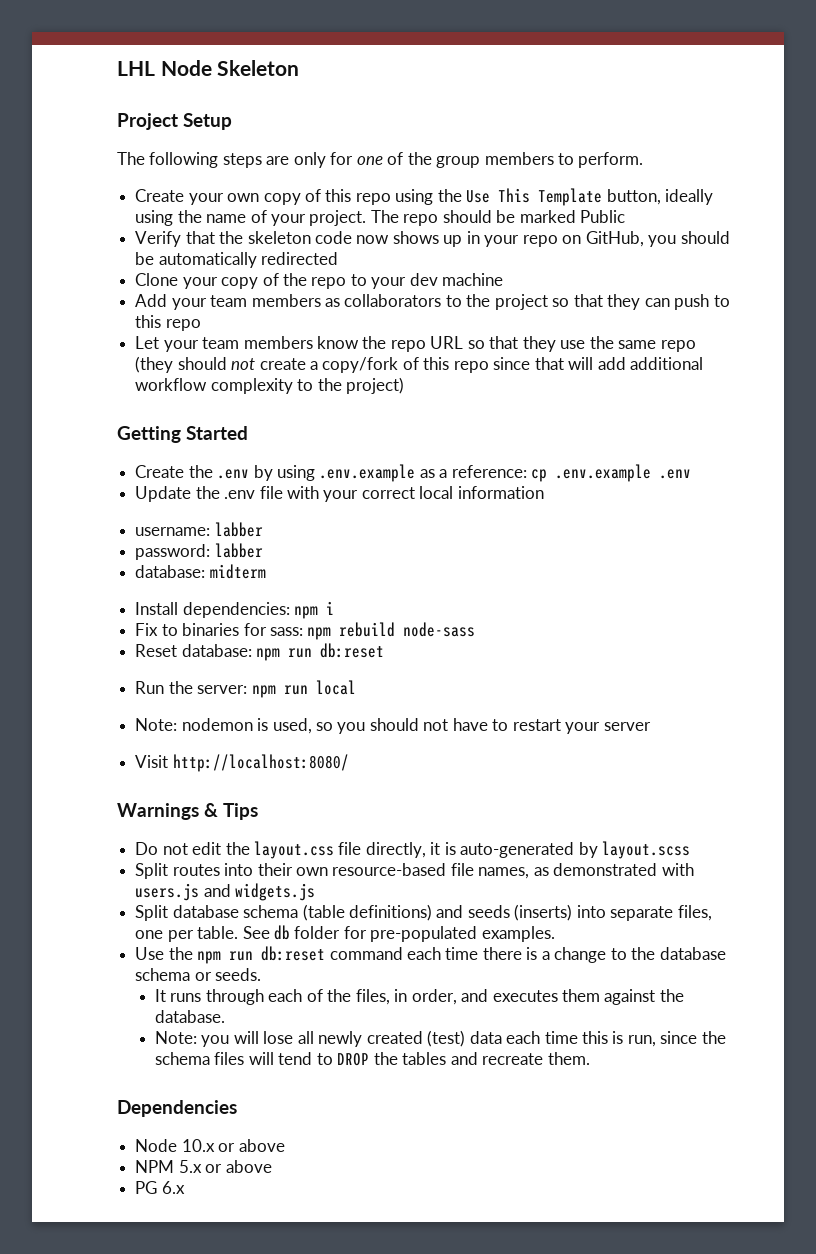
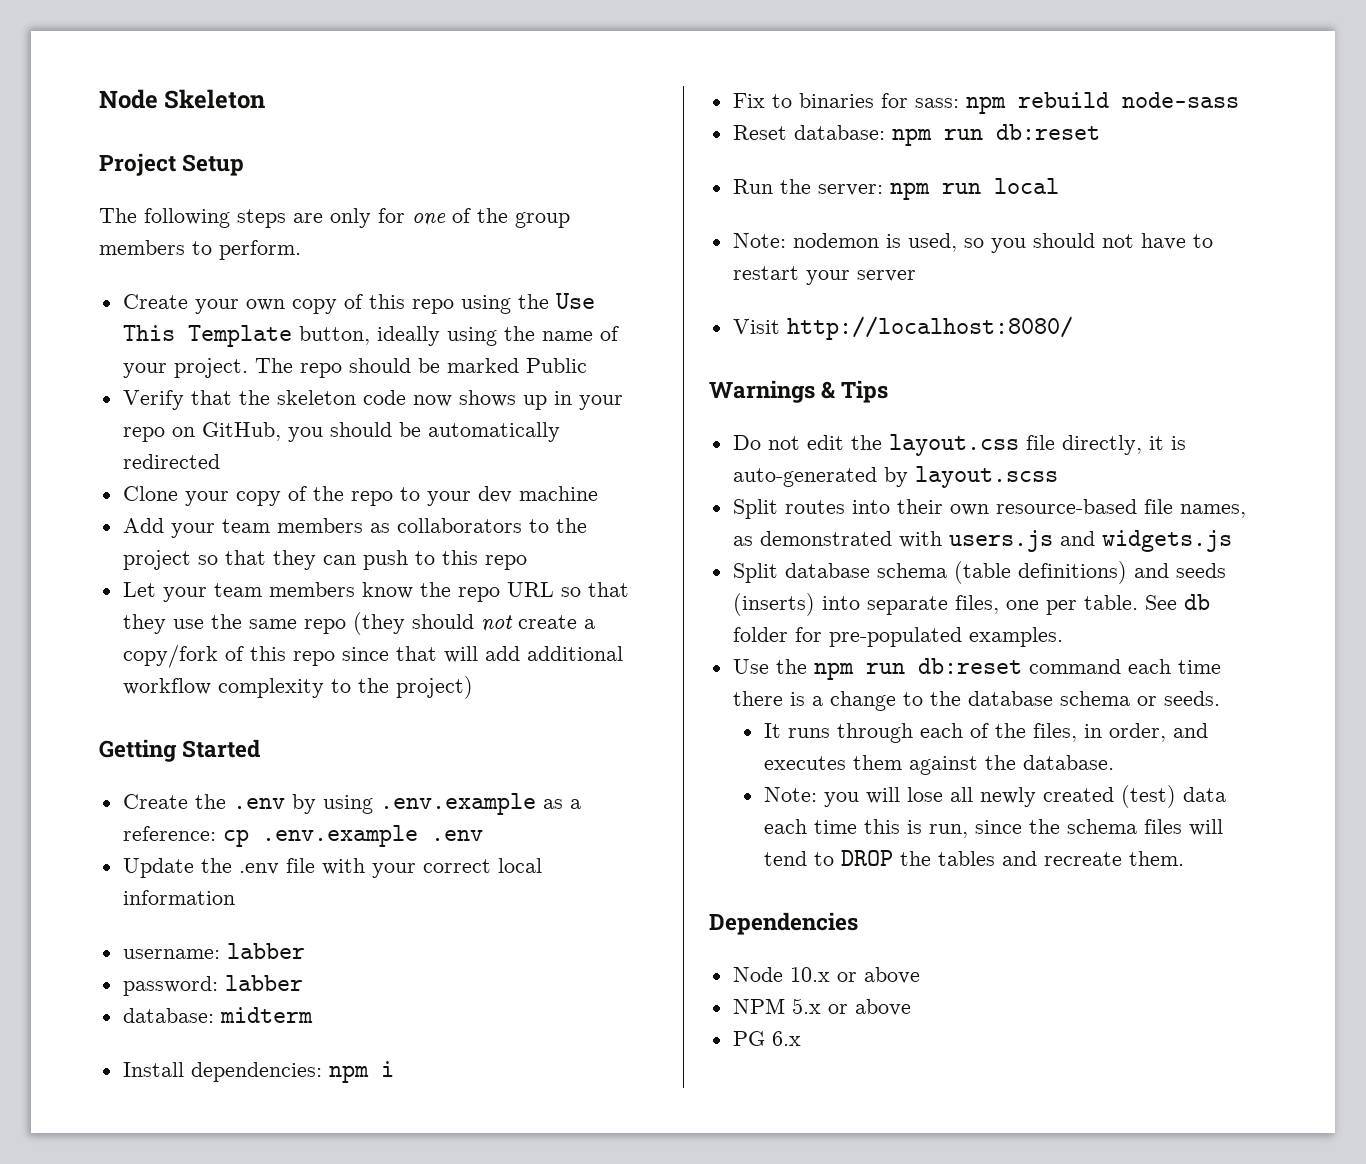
- LHL Node Skeleton
+ Node Skeleton

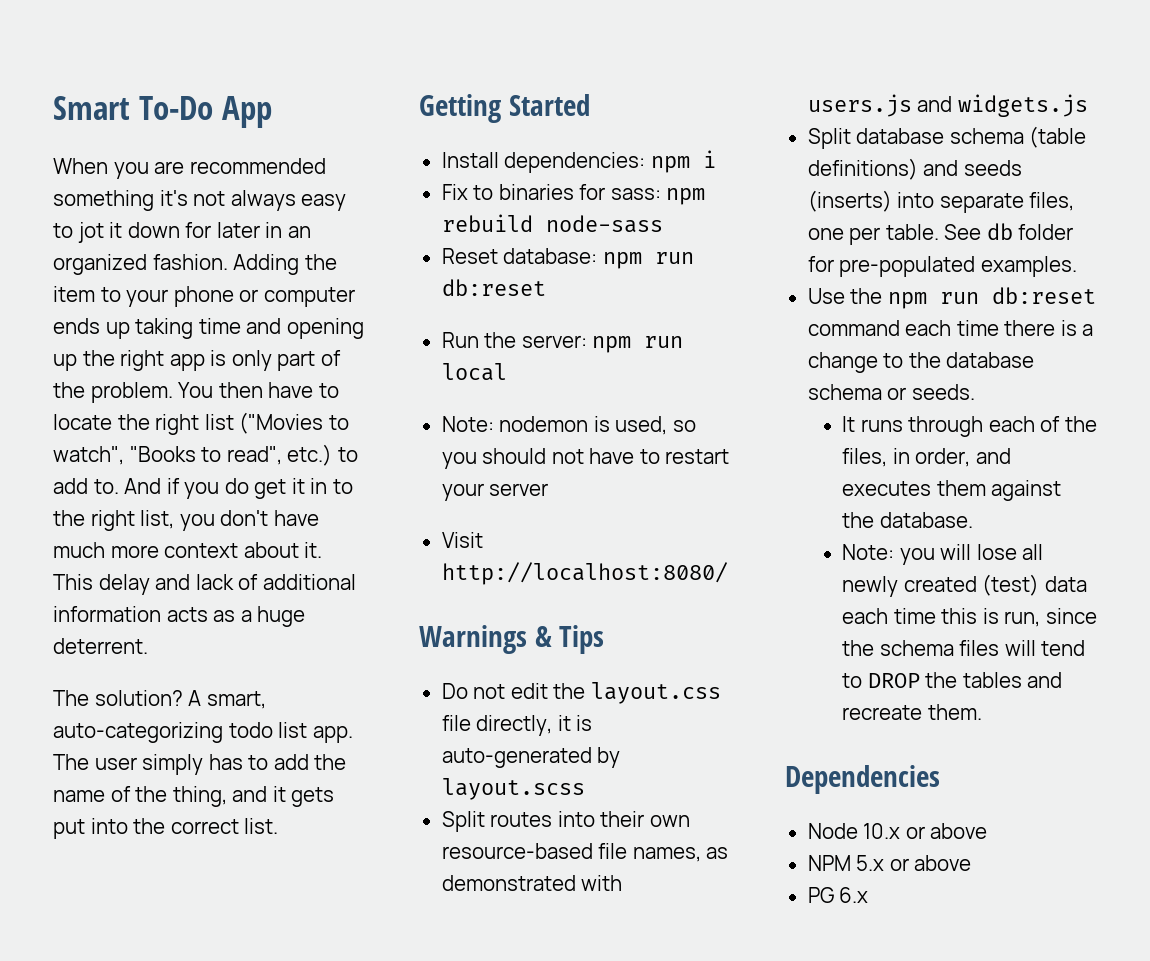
- Node Skeleton
- Project Setup
- The following steps are only for one of the group members to perform.
- Create your own copy of this repo using the Use This Template button, ideally using the name of your project. The repo should be marked Public
- Verify that the skeleton code now shows up in your repo on GitHub, you should be automatically redirected
- Clone your copy of the repo to your dev machine
- Add your team members as collaborators to the project so that they can push to this repo
- Let your team members know the repo URL so that they use the same repo (they should not create a copy/fork of this repo since that will add additional workflow complexity to the project)
+ Smart To-Do App
+ When you are recommended something it's not always easy to jot it down for later in an organized fashion. Adding the item to your phone or computer ends up taking time and opening up the right app is only part of the problem. You then have to locate the right list ("Movies to watch", "Books to read", etc.) to add to. And if you do get it in to the right list, you don't have much more context about it. This delay and lack of additional information acts as a huge deterrent.
+ The solution? A smart, auto-categorizing todo list app. The user simply has to add the name of the thing, and it gets put into the correct list.
  Getting Started
- Create the .env by using .env.example as a reference: cp .env.example .env
- Update the .env file with your correct local information
- username: labber
- password: labber
- database: midterm

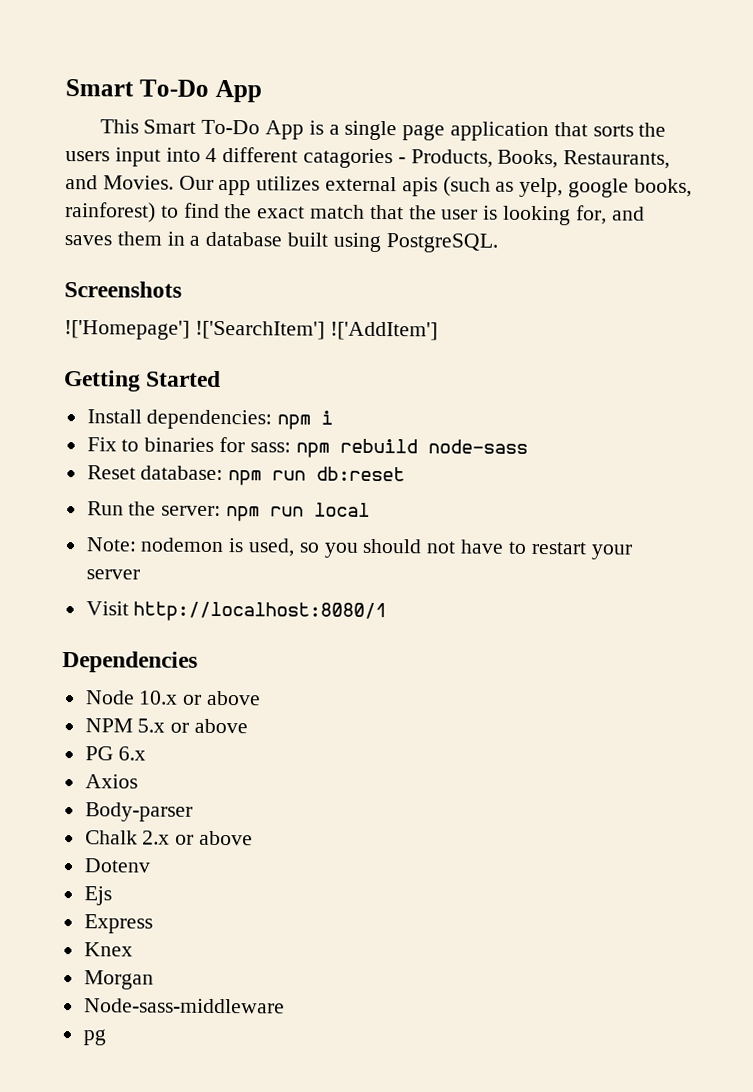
- When you are recommended something it's not always easy to jot it down for later in an organized fashion. Adding the item to your phone or computer ends up taking time and opening up the right app is only part of the problem. You then have to locate the right list ("Movies to watch", "Books to read", etc.) to add to. And if you do get it in to the right list, you don't have much more context about it. This delay and lack of additional information acts as a huge deterrent.
- The solution? A smart, auto-categorizing todo list app. The user simply has to add the name of the thing, and it gets put into the correct list.
+ This Smart To-Do App is a single page application that sorts the users input into 4 different catagories - Products, Books, Restaurants, and Movies. Our app utilizes external apis (such as yelp, google books, rainforest) to find the exact match that the user is looking for, and saves them in a database built using PostgreSQL.
+ Screenshots
+ !['Homepage'] !['SearchItem'] !['AddItem']
- Visit http://localhost:8080/
- Warnings & Tips
- Do not edit the layout.css file directly, it is auto-generated by layout.scss
- Split routes into their own resource-based file names, as demonstrated with users.js and widgets.js
- Split database schema (table definitions) and seeds (inserts) into separate files, one per table. See db folder for pre-populated examples.
- Use the npm run db:reset command each time there is a change to the database schema or seeds.
- It runs through each of the files, in order, and executes them against the database.
- Note: you will lose all newly created (test) data each time this is run, since the schema files will tend to DROP the tables and recreate them.
+ Visit http://localhost:8080/1
+ Axios
+ Body-parser
+ Chalk 2.x or above
+ Dotenv
+ Ejs
+ Express
+ Knex
+ Morgan
+ Node-sass-middleware
+ pg

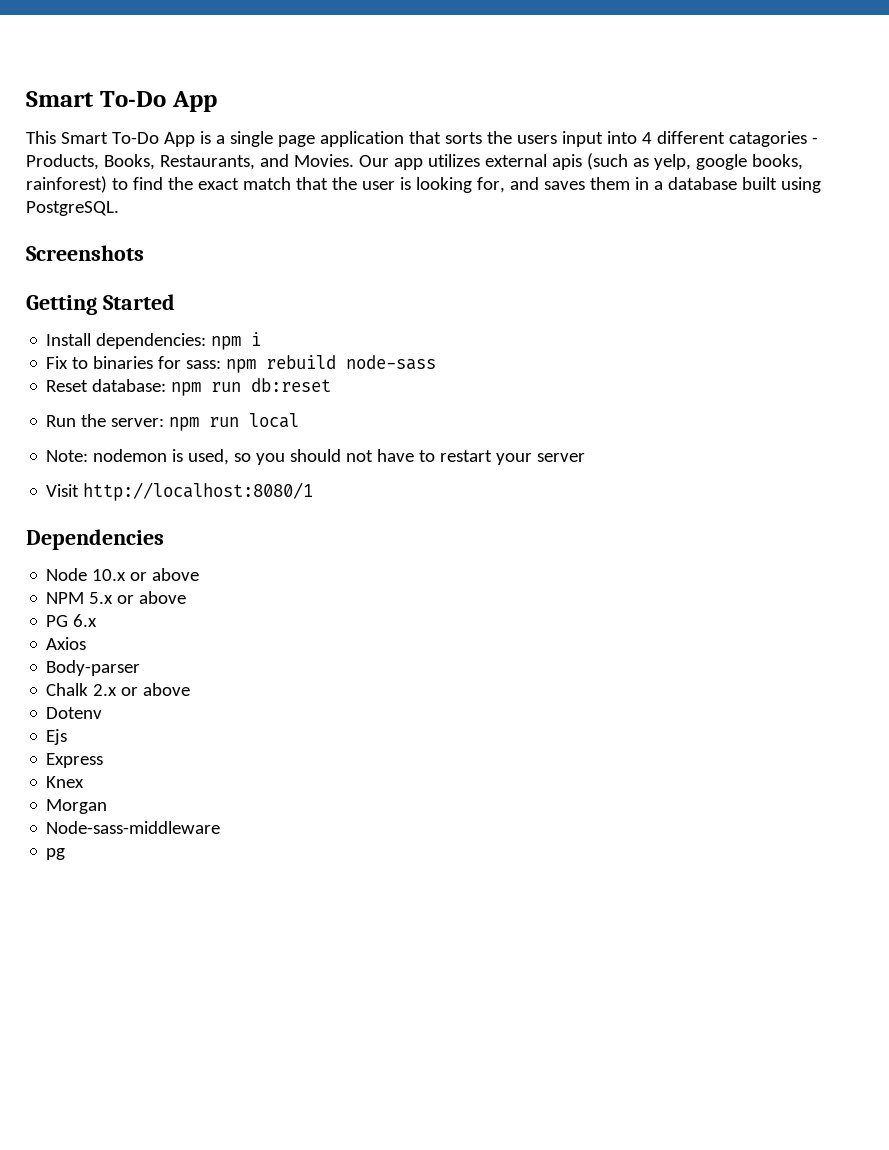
- !['Homepage'] !['SearchItem'] !['AddItem']

